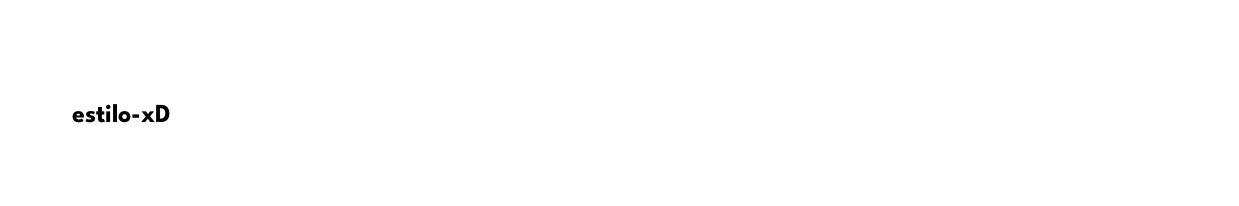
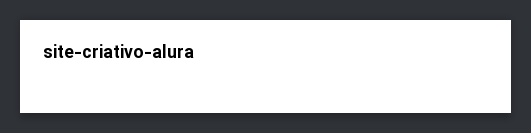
- estilo-xD
+ site-criativo-alura

